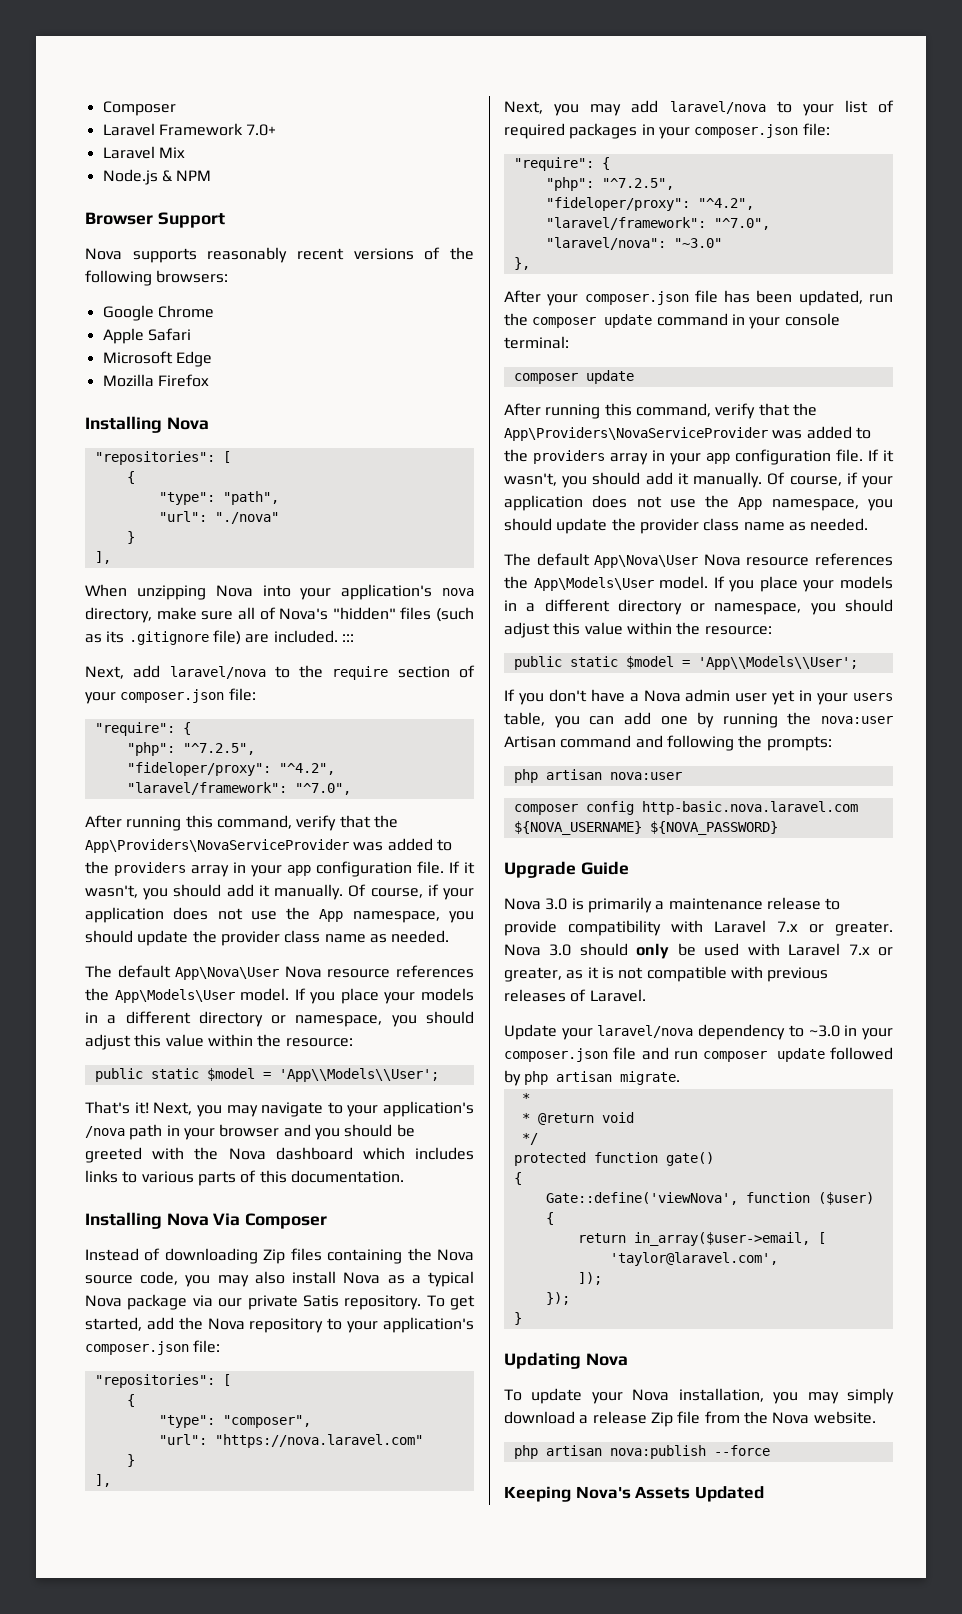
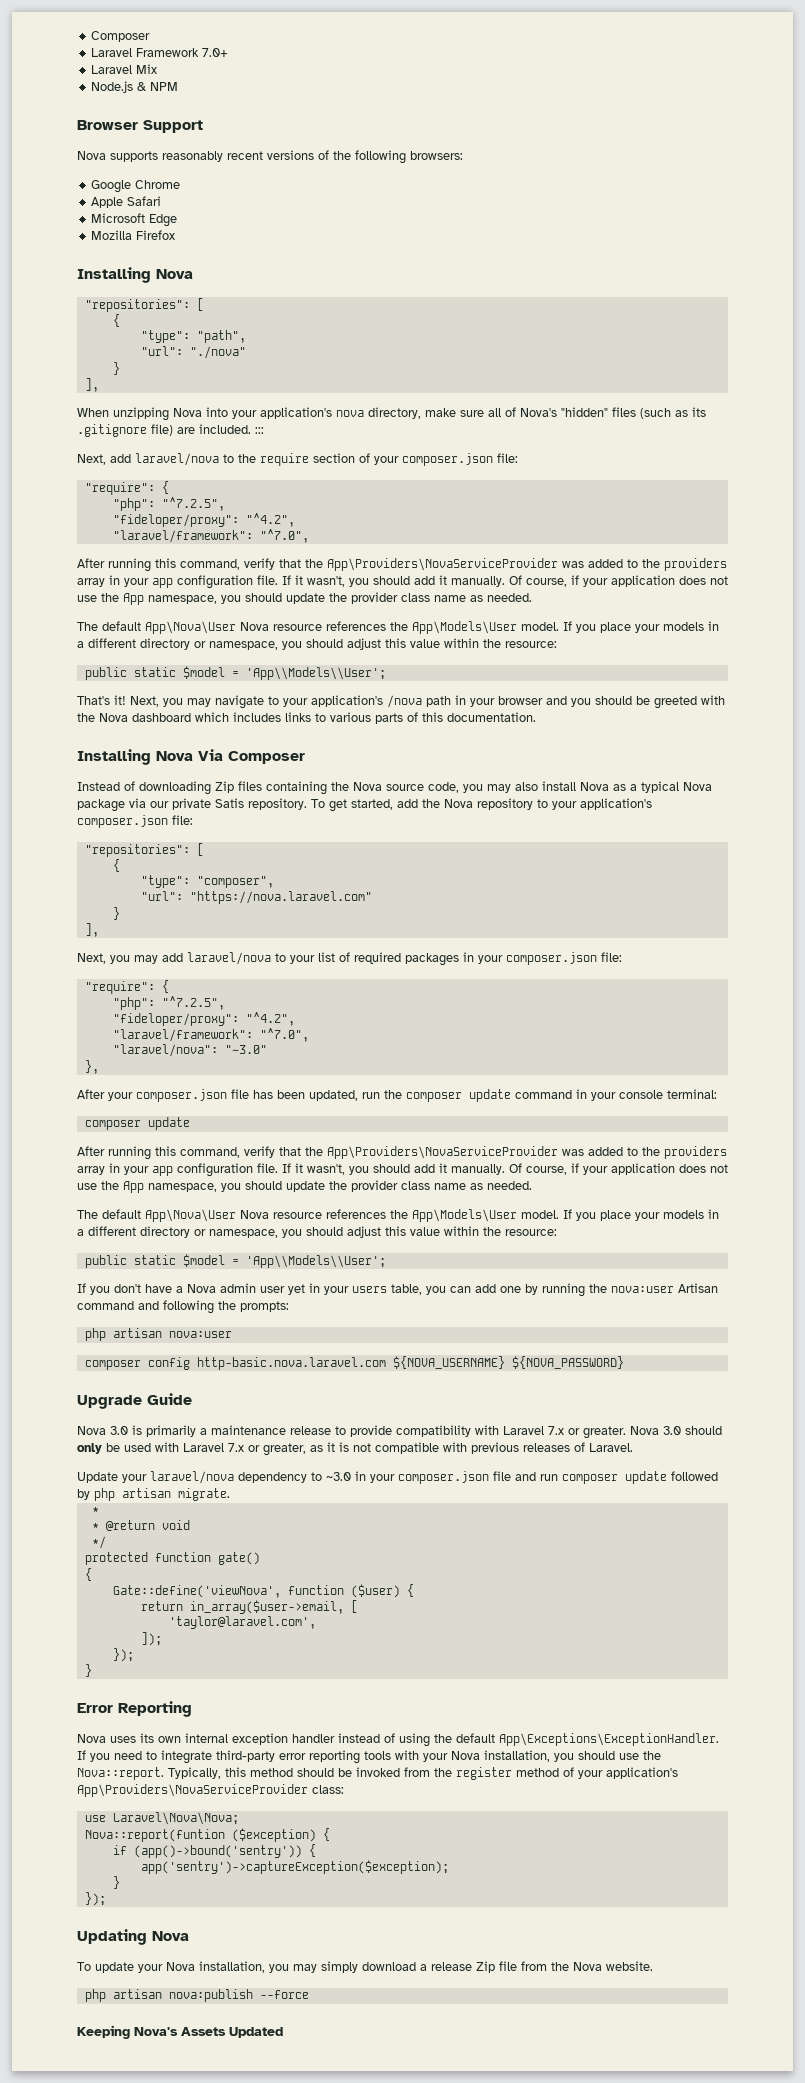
+ Error Reporting
+ Nova uses its own internal exception handler instead of using the default App\Exceptions\ExceptionHandler. If you need to integrate third-party error reporting tools with your Nova installation, you should use the Nova::report. Typically, this method should be invoked from the register method of your application's App\Providers\NovaServiceProvider class:
+ use Laravel\Nova\Nova;
+ Nova::report(funtion ($exception) {
+ if (app()->bound('sentry')) {
+ app('sentry')->captureException($exception);
+ }
+ });

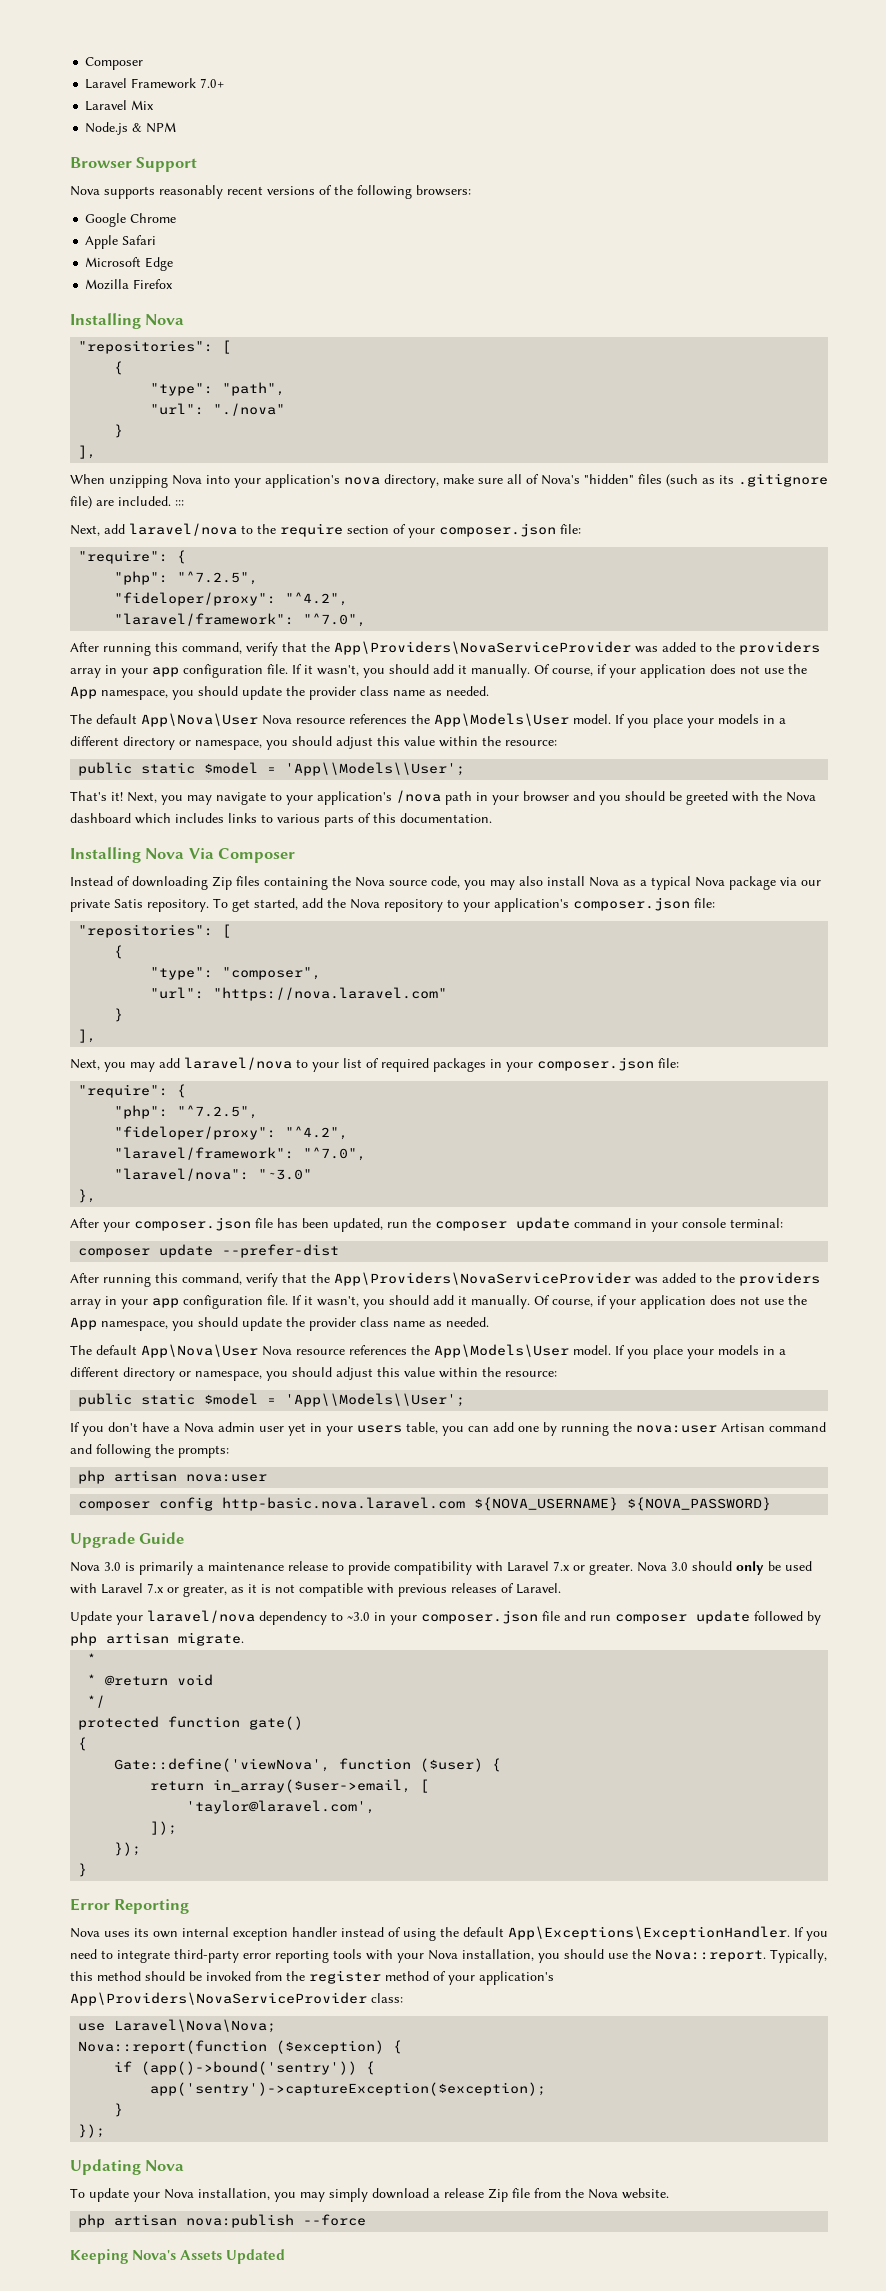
  After your composer.json file has been updated, run the composer update command in your console terminal:
- composer update
+ composer update --prefer-dist
- Nova::report(funtion ($exception) {
+ Nova::report(function ($exception) {

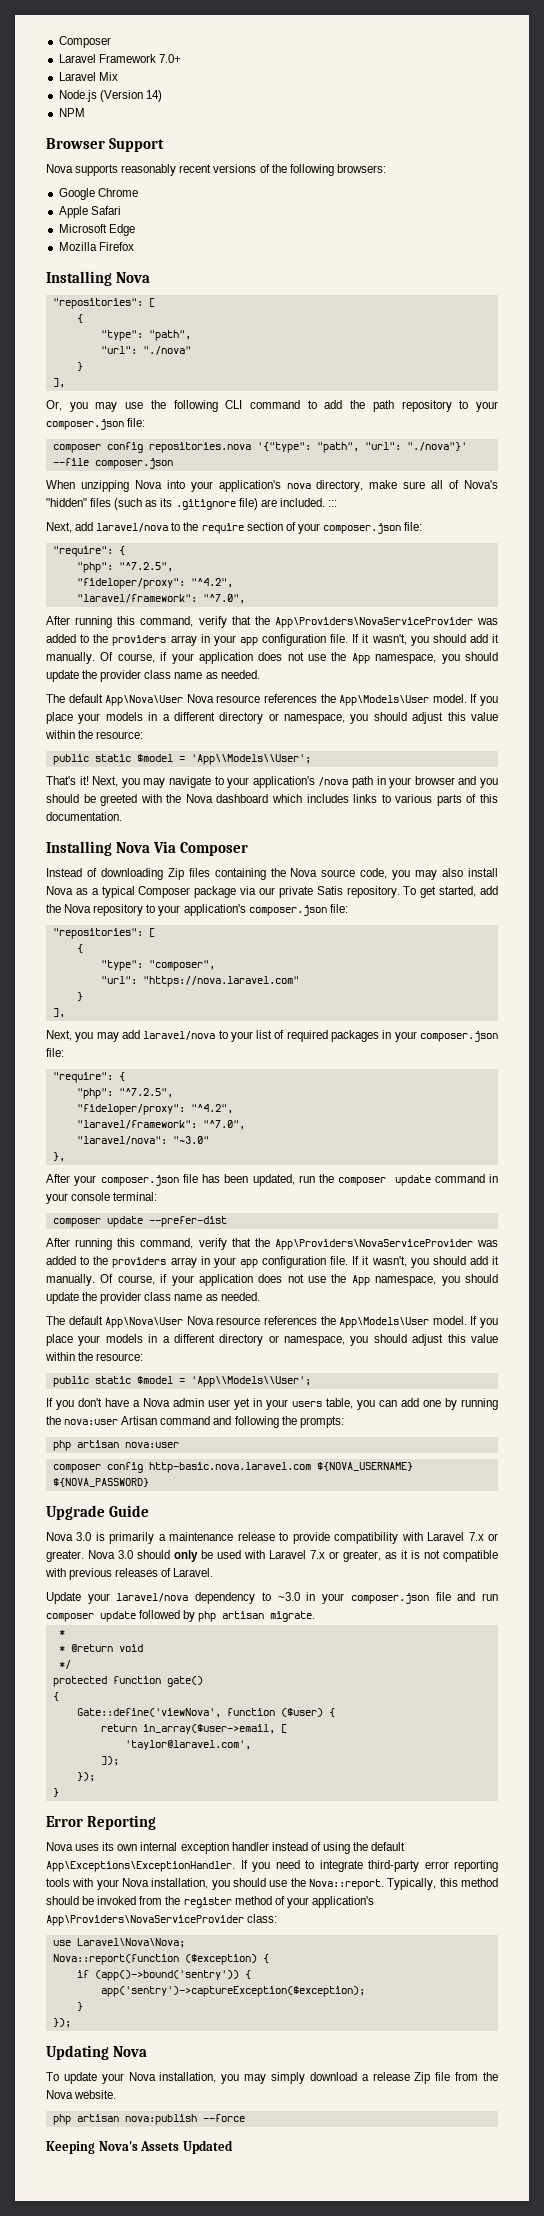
- Node.js & NPM
+ Node.js (Version 14)
+ NPM
+ Or, you may use the following CLI command to add the path repository to your composer.json file:
+ composer config repositories.nova '{"type": "path", "url": "./nova"}' --file composer.json
- Instead of downloading Zip files containing the Nova source code, you may also install Nova as a typical Nova package via our private Satis repository.
+ Instead of downloading Zip files containing the Nova source code, you may also install Nova as a typical Composer package via our private Satis repository.

